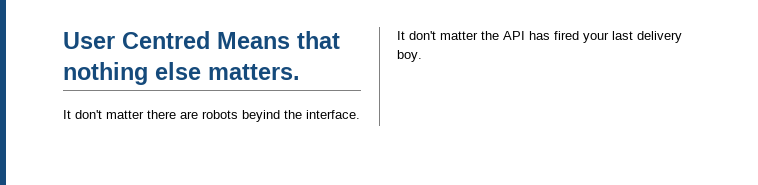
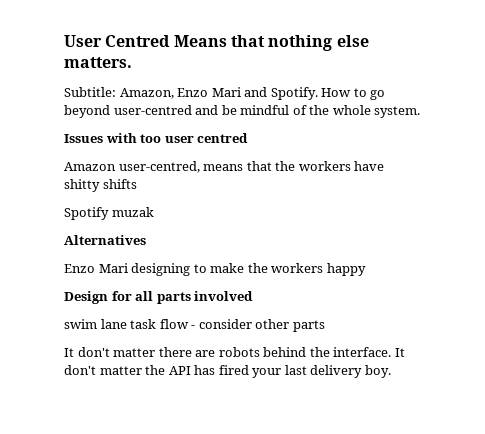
+ Subtitle: Amazon, Enzo Mari and Spotify. How to go beyond user-centred and be mindful of the whole system.
+ Issues with too user centred
+ Amazon user-centred, means that the workers have shitty shifts
+ Spotify muzak
+ Alternatives
+ Enzo Mari designing to make the workers happy
+ Design for all parts involved
+ swim lane task flow - consider other parts
- It don't matter there are robots beyind the interface.
+ It don't matter there are robots behind the interface.

